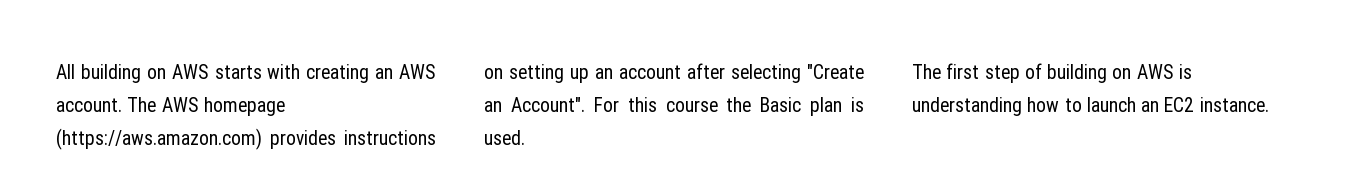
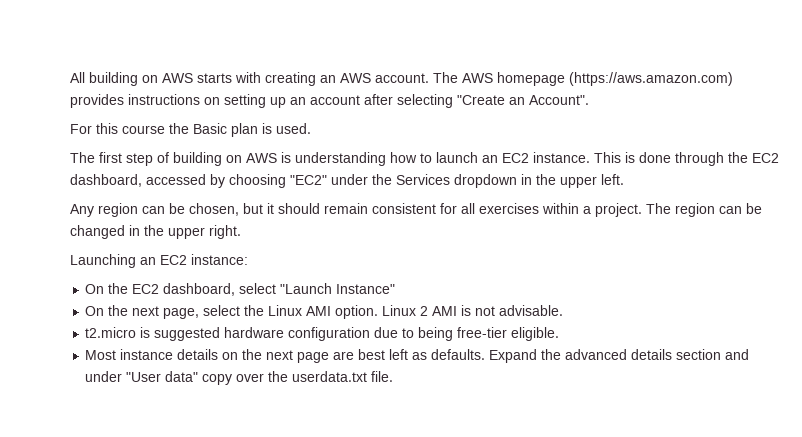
- The AWS homepage (https://aws.amazon.com) provides instructions on setting up an account after selecting "Create an Account". For this course the Basic plan is used.
+ The AWS homepage (https://aws.amazon.com) provides instructions on setting up an account after selecting "Create an Account".
+ For this course the Basic plan is used.
+ This is done through the EC2 dashboard, accessed by choosing "EC2" under the Services dropdown in the upper left.
+ Any region can be chosen, but it should remain consistent for all exercises within a project. The region can be changed in the upper right.
+ Launching an EC2 instance:
+ On the EC2 dashboard, select "Launch Instance"
+ On the next page, select the Linux AMI option. Linux 2 AMI is not advisable.
+ t2.micro is suggested hardware configuration due to being free-tier eligible.
+ Most instance details on the next page are best left as defaults. Expand the advanced details section and under "User data" copy over the userdata.txt file.

